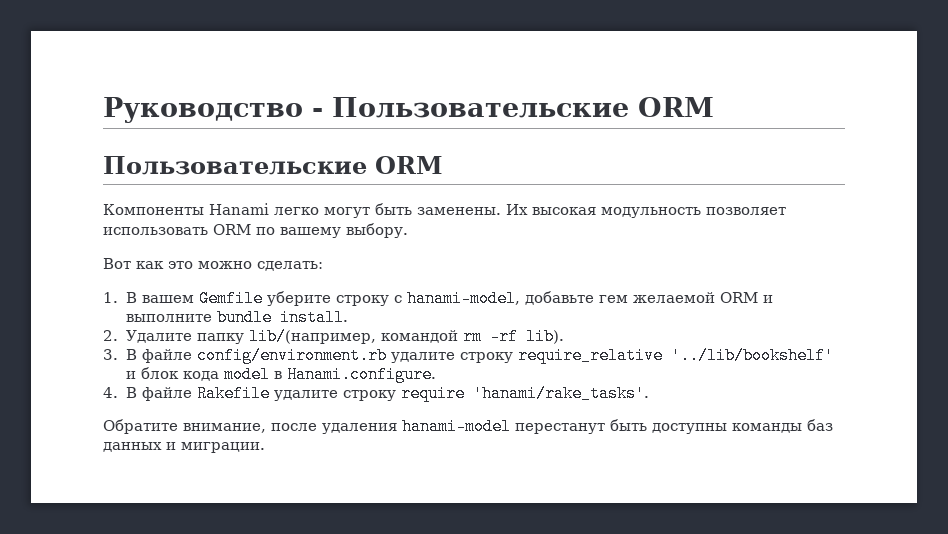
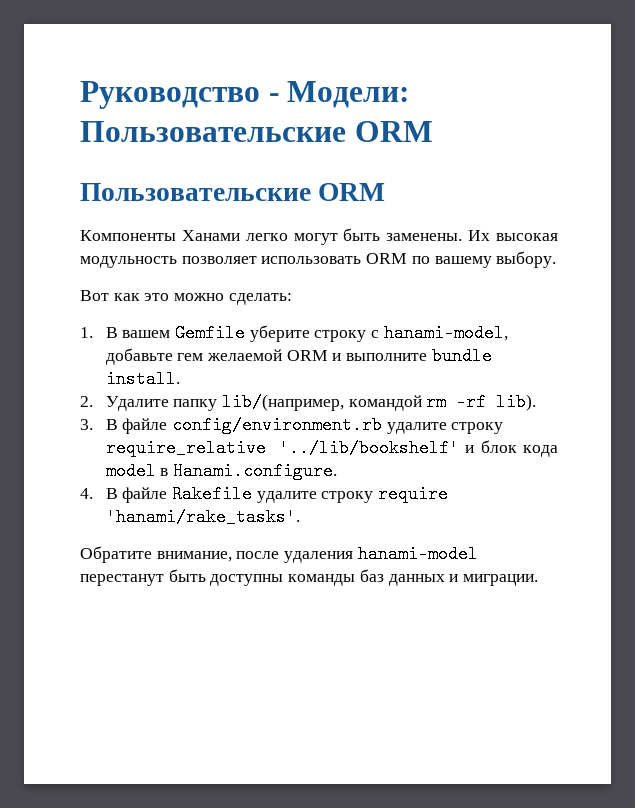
- Руководство - Пользовательские ORM
+ Руководство - Модели: Пользовательские ORM
- Компоненты Hanami легко могут быть заменены.
+ Компоненты Ханами легко могут быть заменены.

